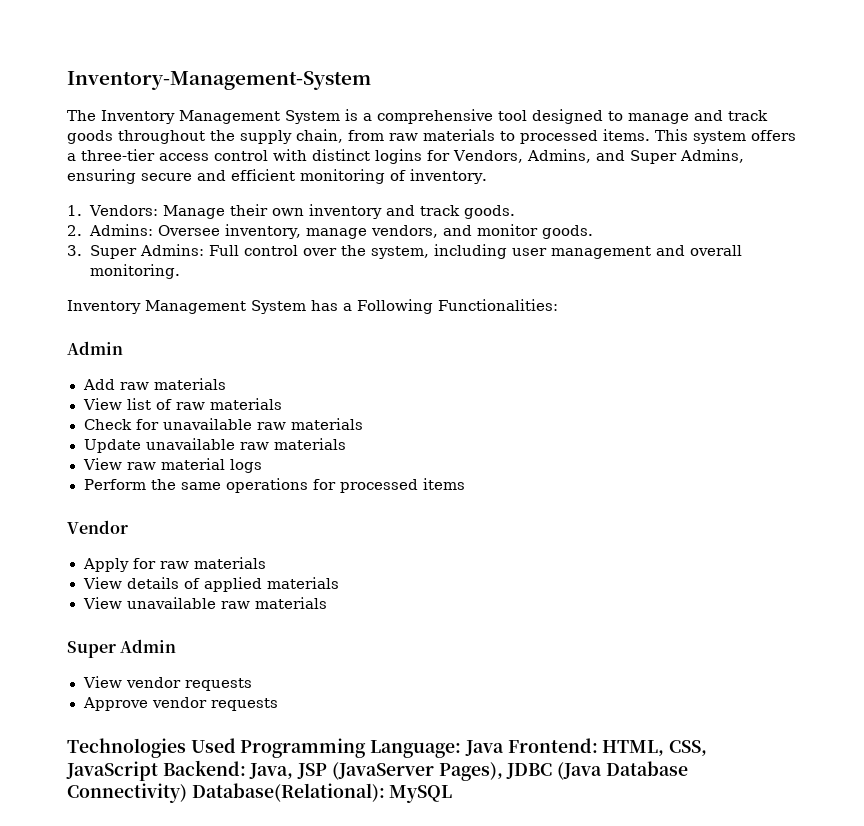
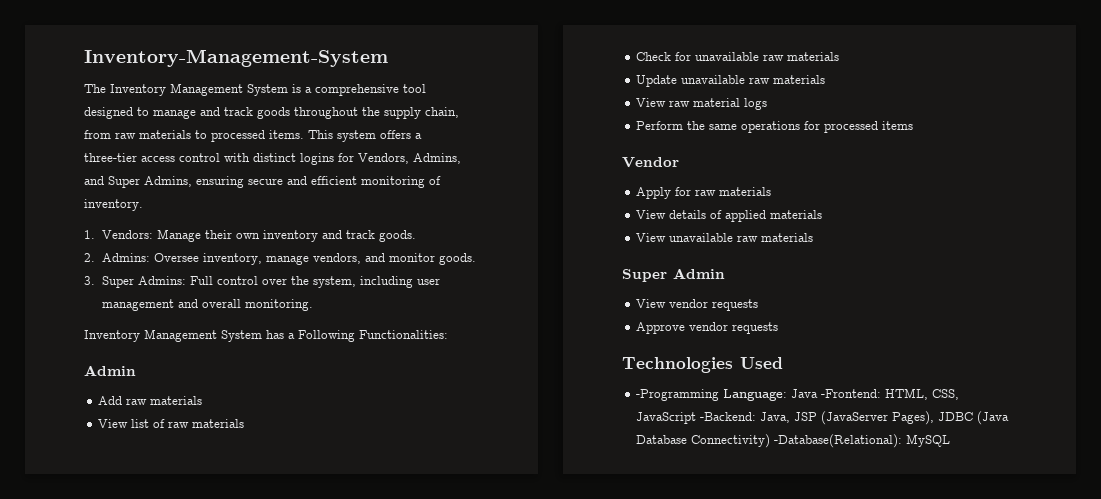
- Technologies Used Programming Language: Java Frontend: HTML, CSS, JavaScript Backend: Java, JSP (JavaServer Pages), JDBC (Java Database Connectivity) Database(Relational): MySQL
+ Technologies Used
+ -Programming Language: Java -Frontend: HTML, CSS, JavaScript -Backend: Java, JSP (JavaServer Pages), JDBC (Java Database Connectivity) -Database(Relational): MySQL

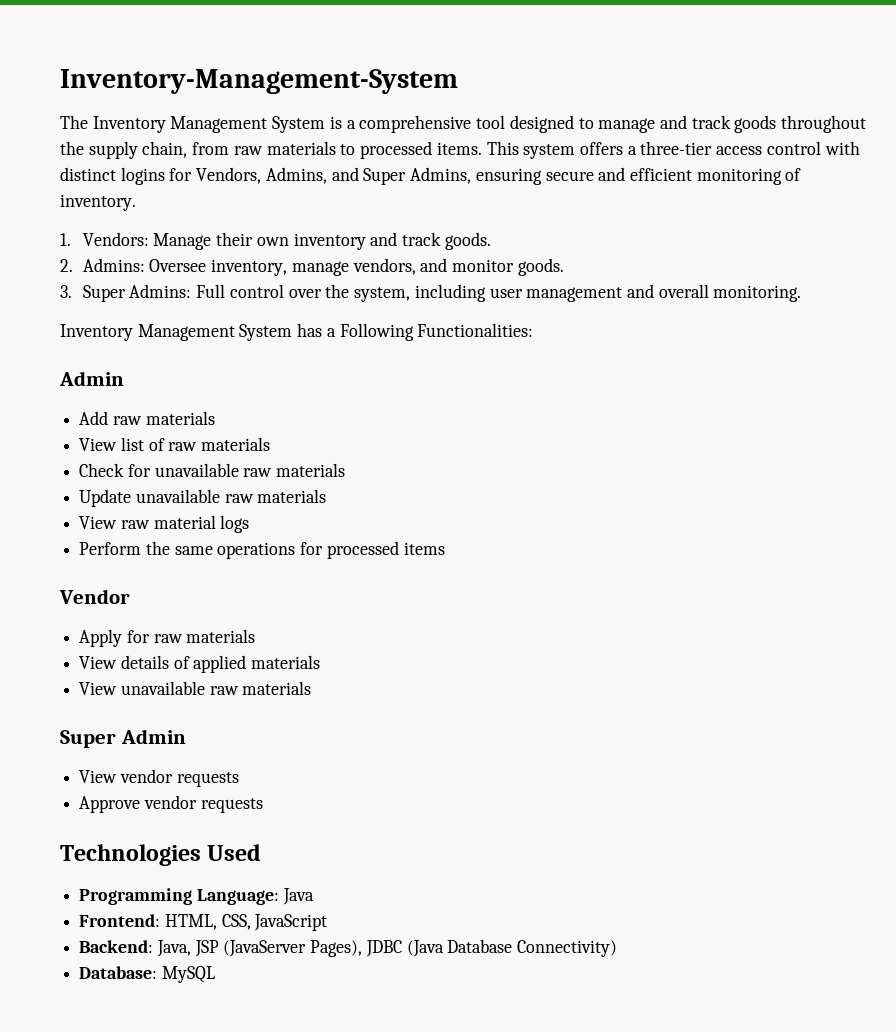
- -Programming Language: Java -Frontend: HTML, CSS, JavaScript -Backend: Java, JSP (JavaServer Pages), JDBC (Java Database Connectivity) -Database(Relational): MySQL
+ Programming Language: Java
+ Frontend: HTML, CSS, JavaScript
+ Backend: Java, JSP (JavaServer Pages), JDBC (Java Database Connectivity)
+ Database: MySQL

